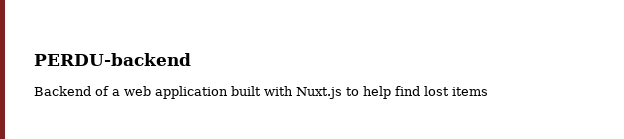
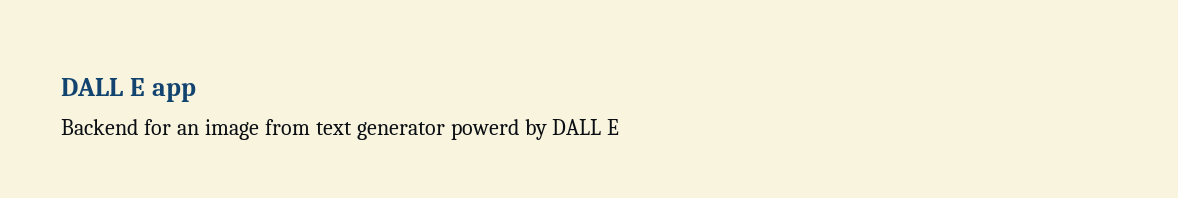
- PERDU-backend
- Backend of a web application built with Nuxt.js to help find lost items
+ DALL E app
+ Backend for an image from text generator powerd by DALL E

